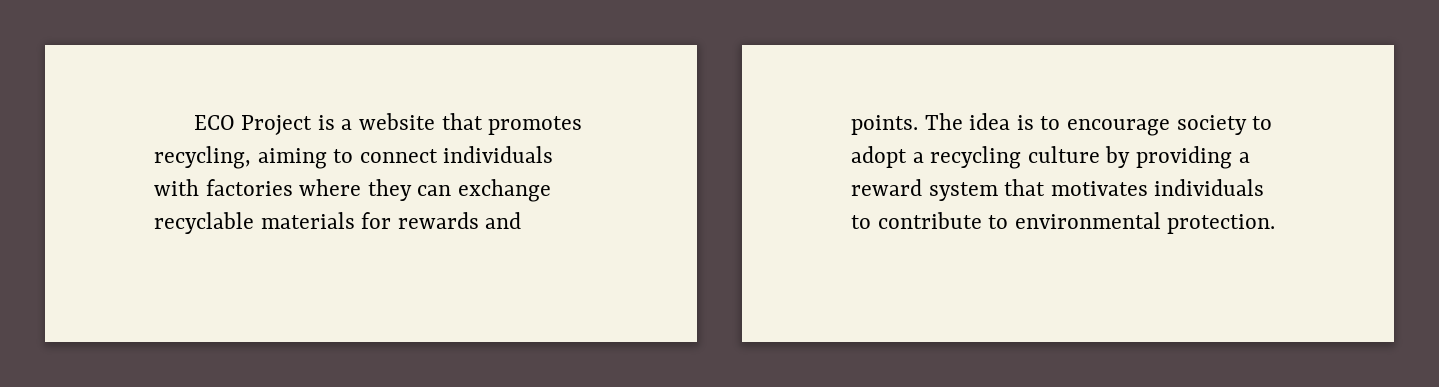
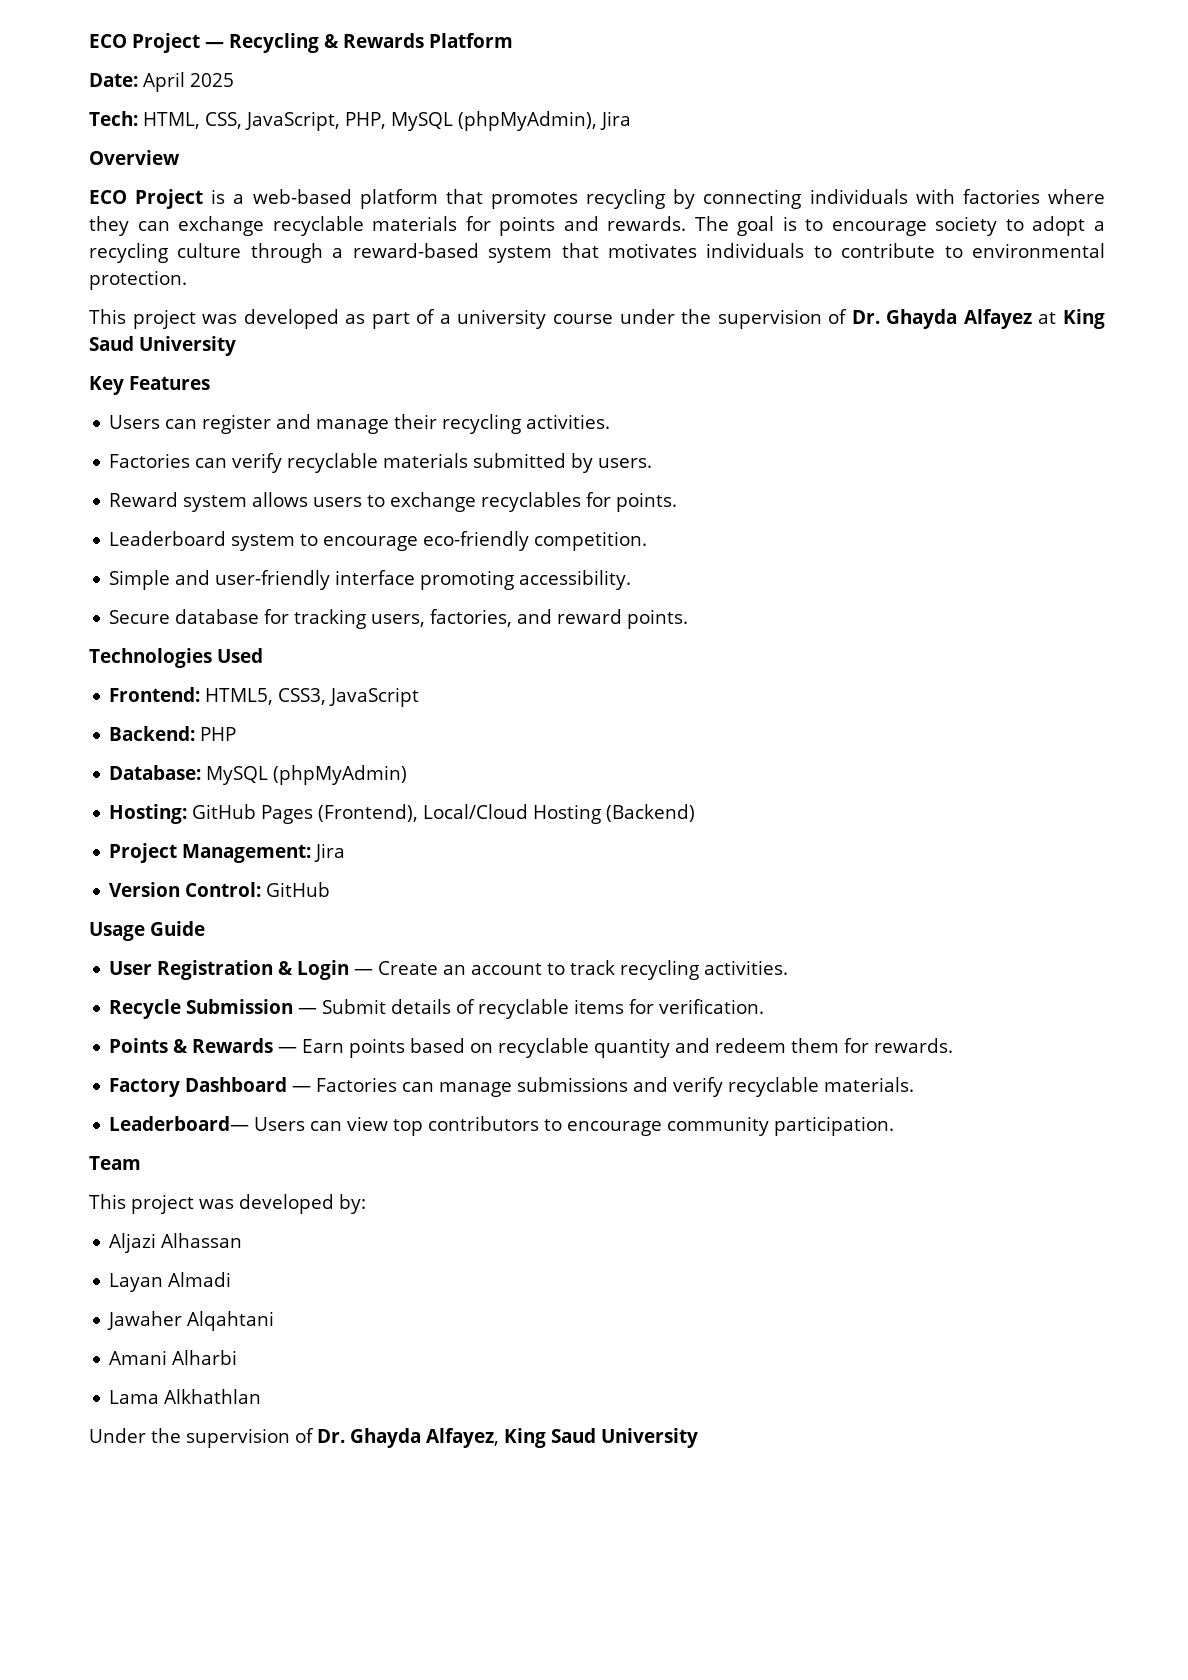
- ECO Project is a website that promotes recycling, aiming to connect individuals with factories where they can exchange recyclable materials for rewards and points. The idea is to encourage society to adopt a recycling culture by providing a reward system that motivates individuals to contribute to environmental protection.
+ ECO Project — Recycling & Rewards Platform
+ Date: April 2025
+ Tech: HTML, CSS, JavaScript, PHP, MySQL (phpMyAdmin), Jira
+ Overview
+ ECO Project is a web-based platform that promotes recycling by connecting individuals with factories where they can exchange recyclable materials for points and rewards. The goal is to encourage society to adopt a recycling culture through a reward-based system that motivates individuals to contribute to environmental protection.
+ This project was developed as part of a university course under the supervision of Dr. Ghayda Alfayez at King Saud University
+ Key Features
+ Users can register and manage their recycling activities.
+ Factories can verify recyclable materials submitted by users.
+ Reward system allows users to exchange recyclables for points.
+ Leaderboard system to encourage eco-friendly competition.
+ Simple and user-friendly interface promoting accessibility.
+ Secure database for tracking users, factories, and reward points.
+ Technologies Used
+ Frontend: HTML5, CSS3, JavaScript
+ Backend: PHP
+ Database: MySQL (phpMyAdmin)
+ Hosting: GitHub Pages (Frontend), Local/Cloud Hosting (Backend)
+ Project Management: Jira
+ Version Control: GitHub
+ Usage Guide
+ User Registration & Login — Create an account to track recycling activities.
+ Recycle Submission — Submit details of recyclable items for verification.
+ Points & Rewards — Earn points based on recyclable quantity and redeem them for rewards.
+ Factory Dashboard — Factories can manage submissions and verify recyclable materials.
+ Leaderboard— Users can view top contributors to encourage community participation.
+ Team
+ This project was developed by:
+ Aljazi Alhassan
+ Layan Almadi
+ Jawaher Alqahtani
+ Amani Alharbi
+ Lama Alkhathlan
+ Under the supervision of Dr. Ghayda Alfayez, King Saud University

